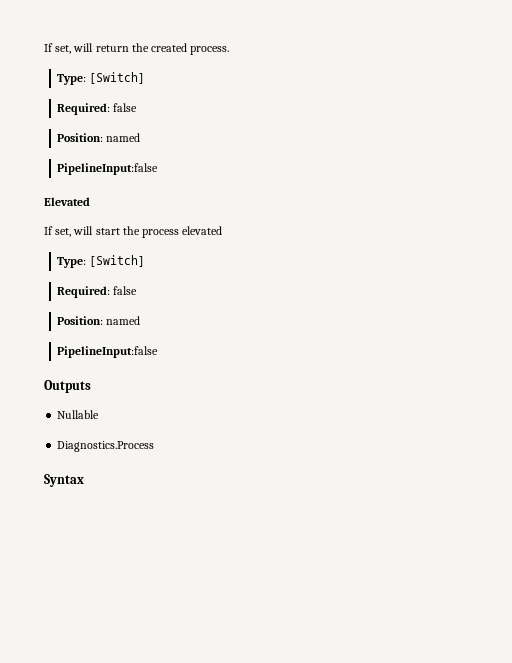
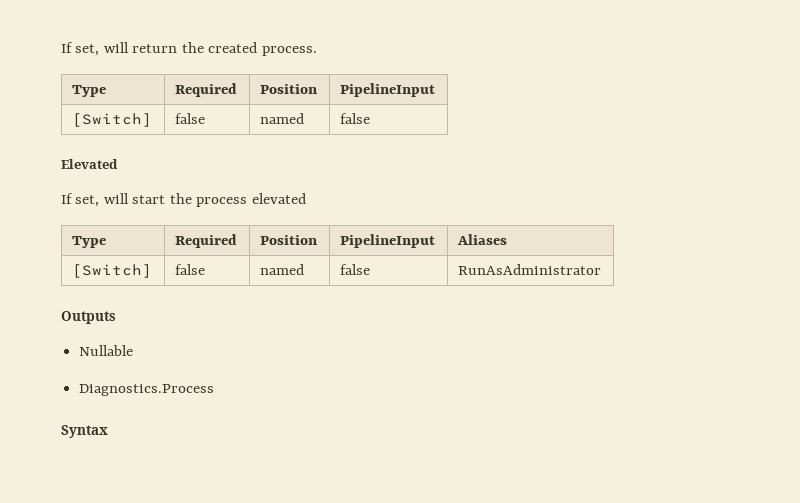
  If set, will return the created process.
- Type: [Switch]
- Required: false
- Position: named
- PipelineInput:false
+ Type | Required | Position | PipelineInput
+ [Switch] | false | named | false
  If set, will start the process elevated
- Type: [Switch]
- Required: false
- Position: named
- PipelineInput:false
+ Type | Required | Position | PipelineInput | Aliases
+ [Switch] | false | named | false | RunAsAdministrator

